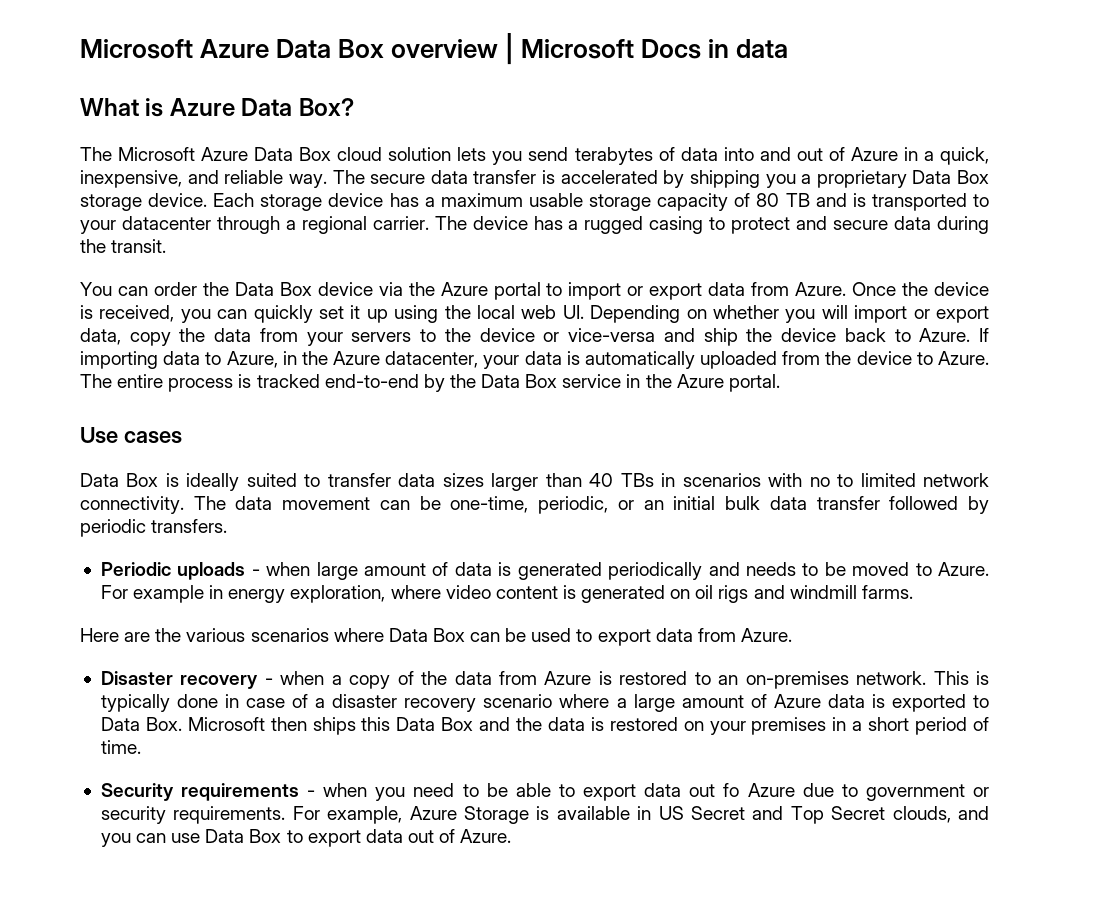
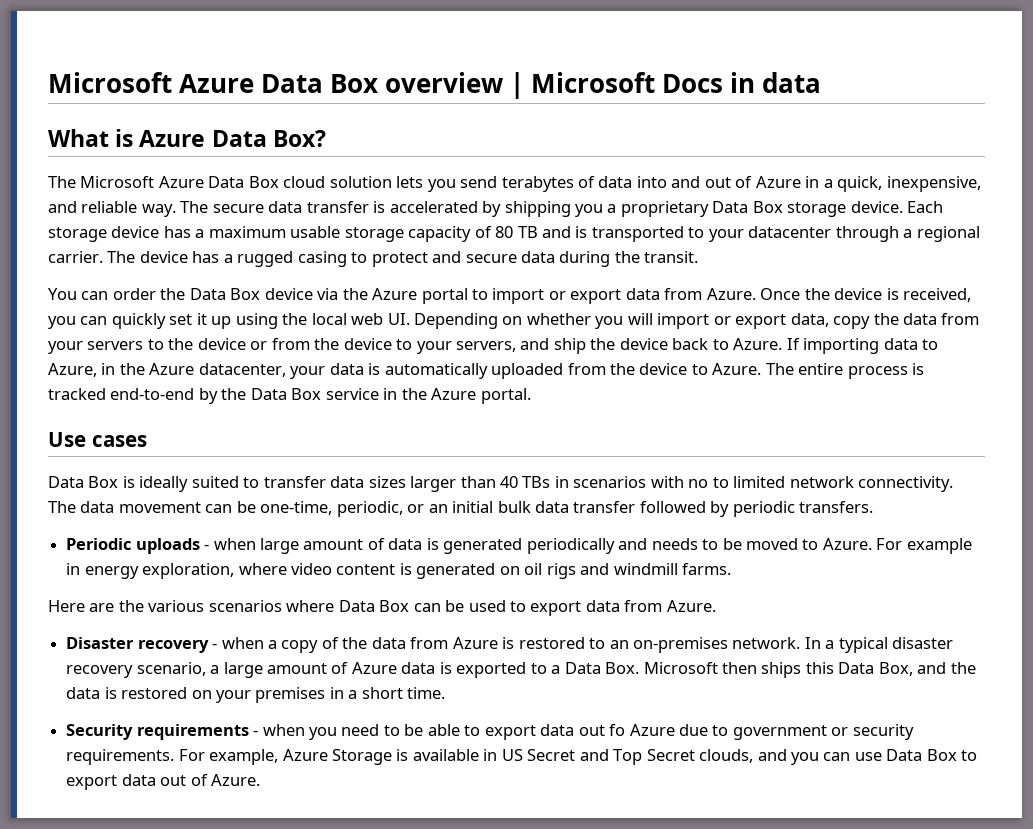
- Once the device is received, you can quickly set it up using the local web UI. Depending on whether you will import or export data, copy the data from your servers to the device or vice-versa and ship the device back to Azure.
+ Once the device is received, you can quickly set it up using the local web UI. Depending on whether you will import or export data, copy the data from your servers to the device or from the device to your servers, and ship the device back to Azure.
- This is typically done in case of a disaster recovery scenario where a large amount of Azure data is exported to Data Box. Microsoft then ships this Data Box and the data is restored on your premises in a short period of time.
+ In a typical disaster recovery scenario, a large amount of Azure data is exported to a Data Box. Microsoft then ships this Data Box, and the data is restored on your premises in a short time.

